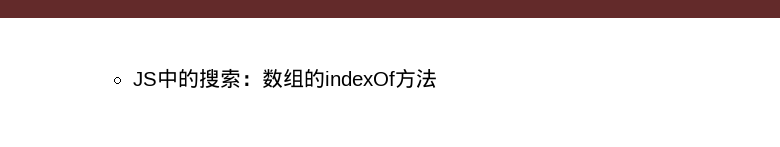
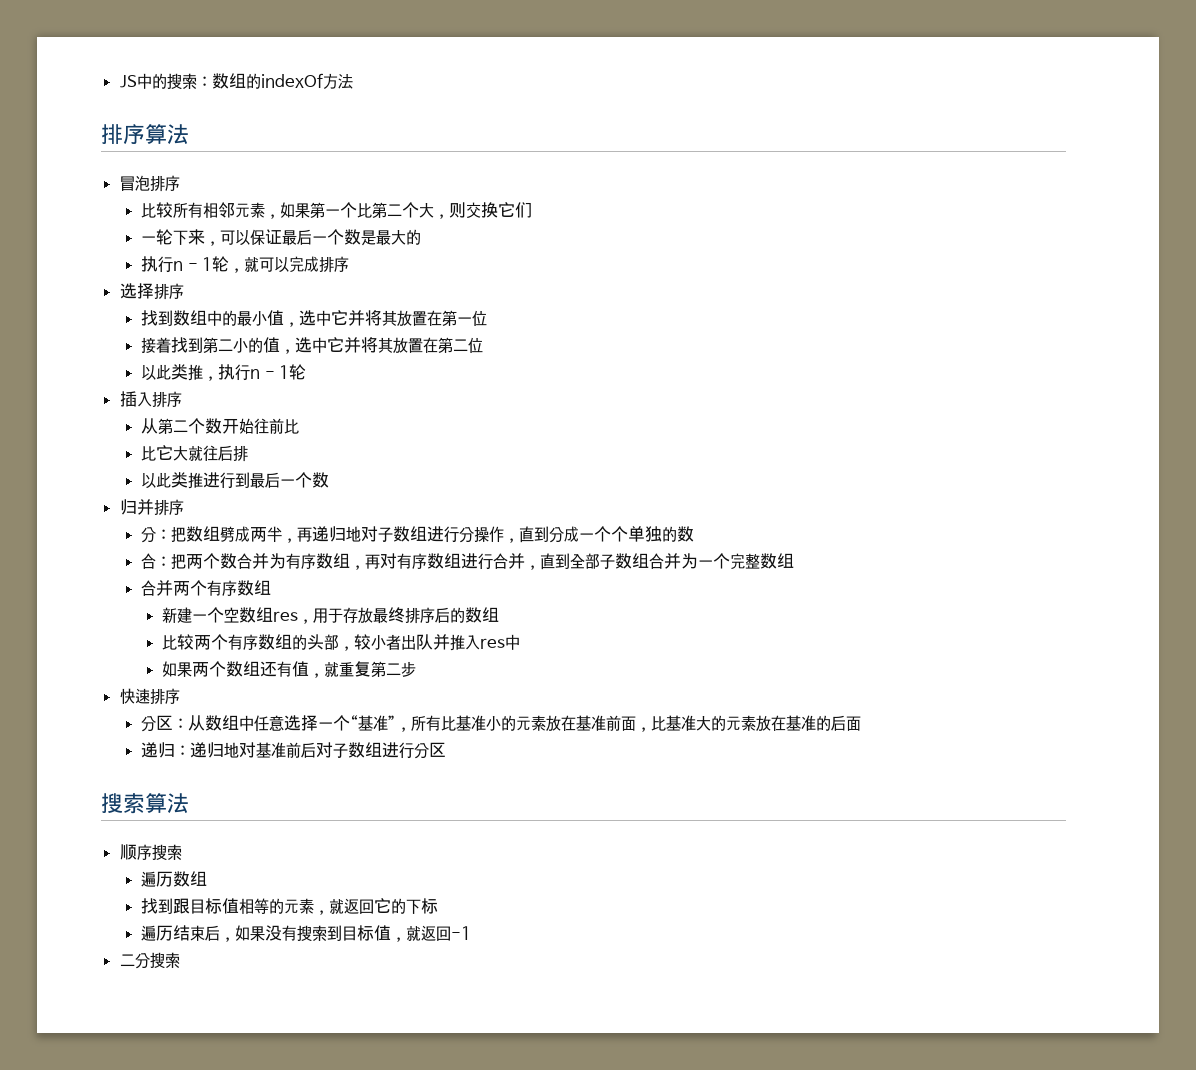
+ 排序算法
+ 冒泡排序
+ 比较所有相邻元素，如果第一个比第二个大，则交换它们
+ 一轮下来，可以保证最后一个数是最大的
+ 执行n - 1轮，就可以完成排序
+ 选择排序
+ 找到数组中的最小值，选中它并将其放置在第一位
+ 接着找到第二小的值，选中它并将其放置在第二位
+ 以此类推，执行n - 1轮
+ 插入排序
+ 从第二个数开始往前比
+ 比它大就往后排
+ 以此类推进行到最后一个数
+ 归并排序
+ 分：把数组劈成两半，再递归地对子数组进行分操作，直到分成一个个单独的数
+ 合：把两个数合并为有序数组，再对有序数组进行合并，直到全部子数组合并为一个完整数组
+ 合并两个有序数组
+ 新建一个空数组res，用于存放最终排序后的数组
+ 比较两个有序数组的头部，较小者出队并推入res中
+ 如果两个数组还有值，就重复第二步
+ 快速排序
+ 分区：从数组中任意选择一个“基准”，所有比基准小的元素放在基准前面，比基准大的元素放在基准的后面
+ 递归：递归地对基准前后对子数组进行分区
+ 搜索算法
+ 顺序搜索
+ 遍历数组
+ 找到跟目标值相等的元素，就返回它的下标
+ 遍历结束后，如果没有搜索到目标值，就返回-1
+ 二分搜索

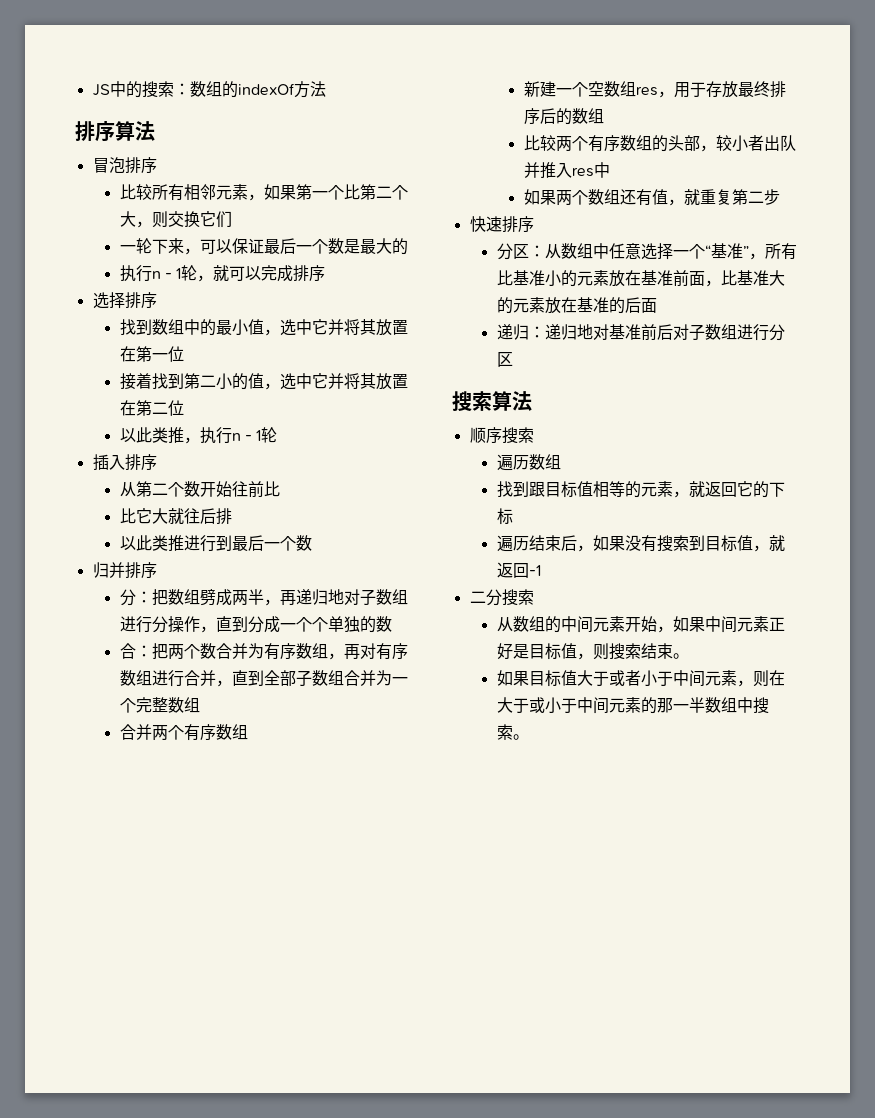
+ 从数组的中间元素开始，如果中间元素正好是目标值，则搜索结束。
+ 如果目标值大于或者小于中间元素，则在大于或小于中间元素的那一半数组中搜索。

